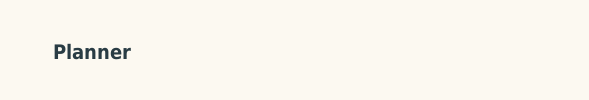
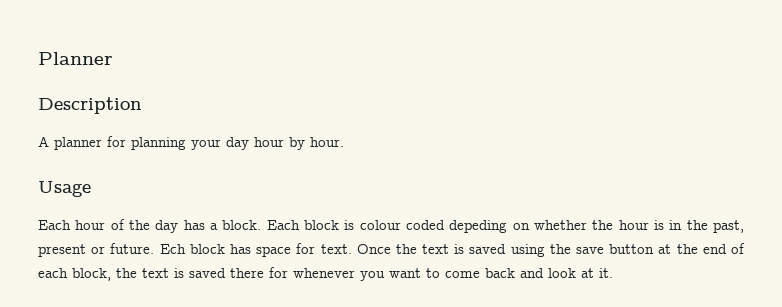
+ Description
+ A planner for planning your day hour by hour.
+ Usage
+ Each hour of the day has a block. Each block is colour coded depeding on whether the hour is in the past, present or future. Ech block has space for text. Once the text is saved using the save button at the end of each block, the text is saved there for whenever you want to come back and look at it.

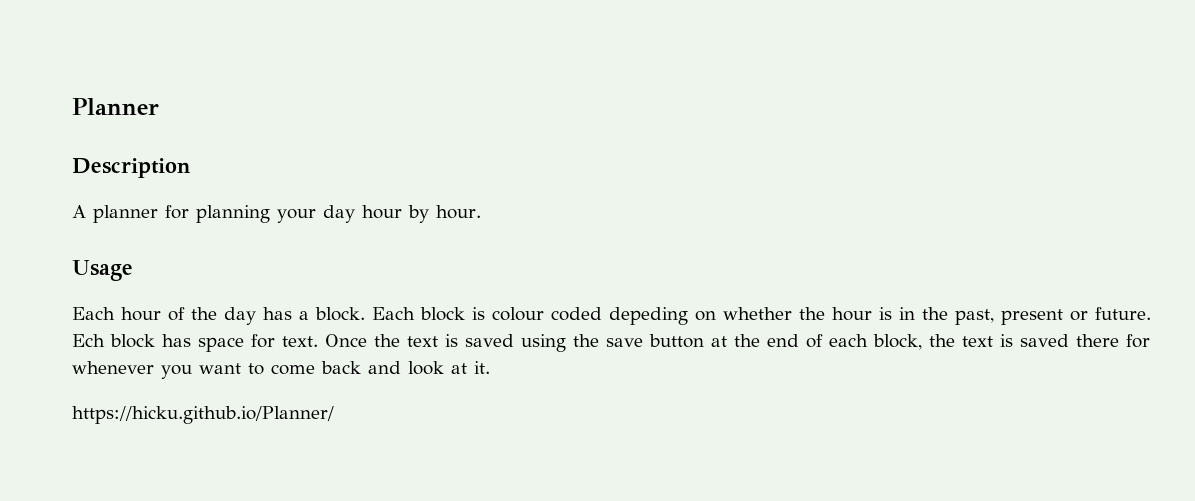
+ https://hicku.github.io/Planner/

